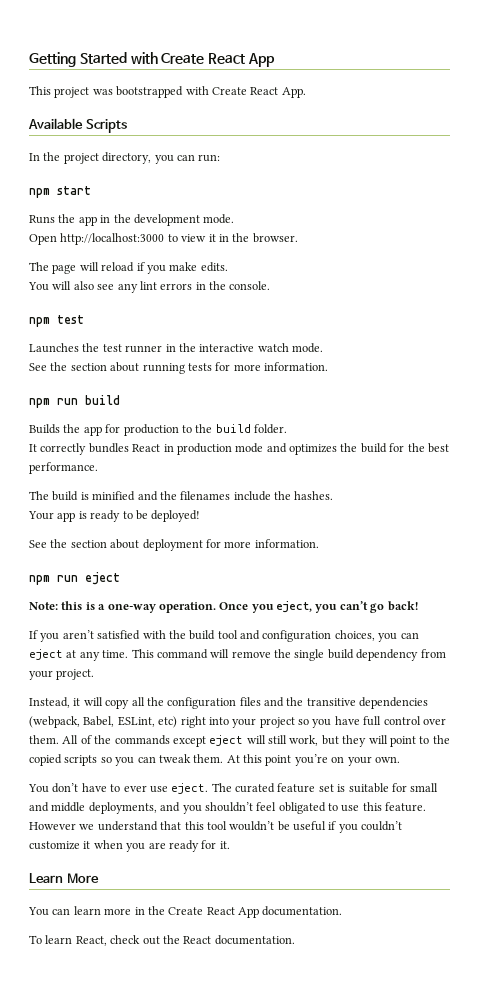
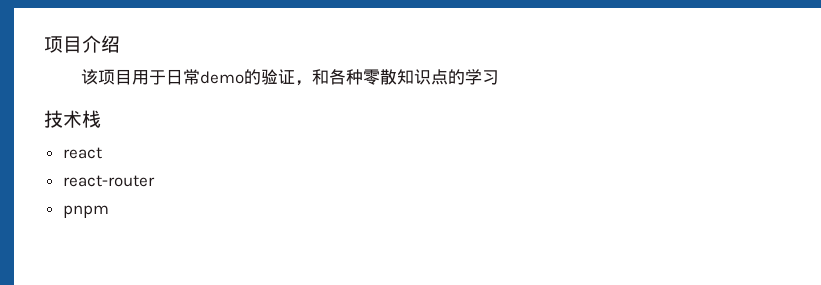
- Getting Started with Create React App
- This project was bootstrapped with Create React App.
- Available Scripts
- In the project directory, you can run:
- npm start
- Runs the app in the development mode.
- Open http://localhost:3000 to view it in the browser.
- The page will reload if you make edits.
- You will also see any lint errors in the console.
- npm test
- Launches the test runner in the interactive watch mode.
- See the section about running tests for more information.
- npm run build
- Builds the app for production to the build folder.
- It correctly bundles React in production mode and optimizes the build for the best performance.
- The build is minified and the filenames include the hashes.
- Your app is ready to be deployed!
- See the section about deployment for more information.
- npm run eject
- Note: this is a one-way operation. Once you eject, you can’t go back!
- If you aren’t satisfied with the build tool and configuration choices, you can eject at any time. This command will remove the single build dependency from your project.
- Instead, it will copy all the configuration files and the transitive dependencies (webpack, Babel, ESLint, etc) right into your project so you have full control over them. All of the commands except eject will still work, but they will point to the copied scripts so you can tweak them. At this point you’re on your own.
- You don’t have to ever use eject. The curated feature set is suitable for small and middle deployments, and you shouldn’t feel obligated to use this feature. However we understand that this tool wouldn’t be useful if you couldn’t customize it when you are ready for it.
- Learn More
- You can learn more in the Create React App documentation.
- To learn React, check out the React documentation.
+ 项目介绍
+ 该项目用于日常demo的验证，和各种零散知识点的学习
+ 技术栈
+ react
+ react-router
+ pnpm

